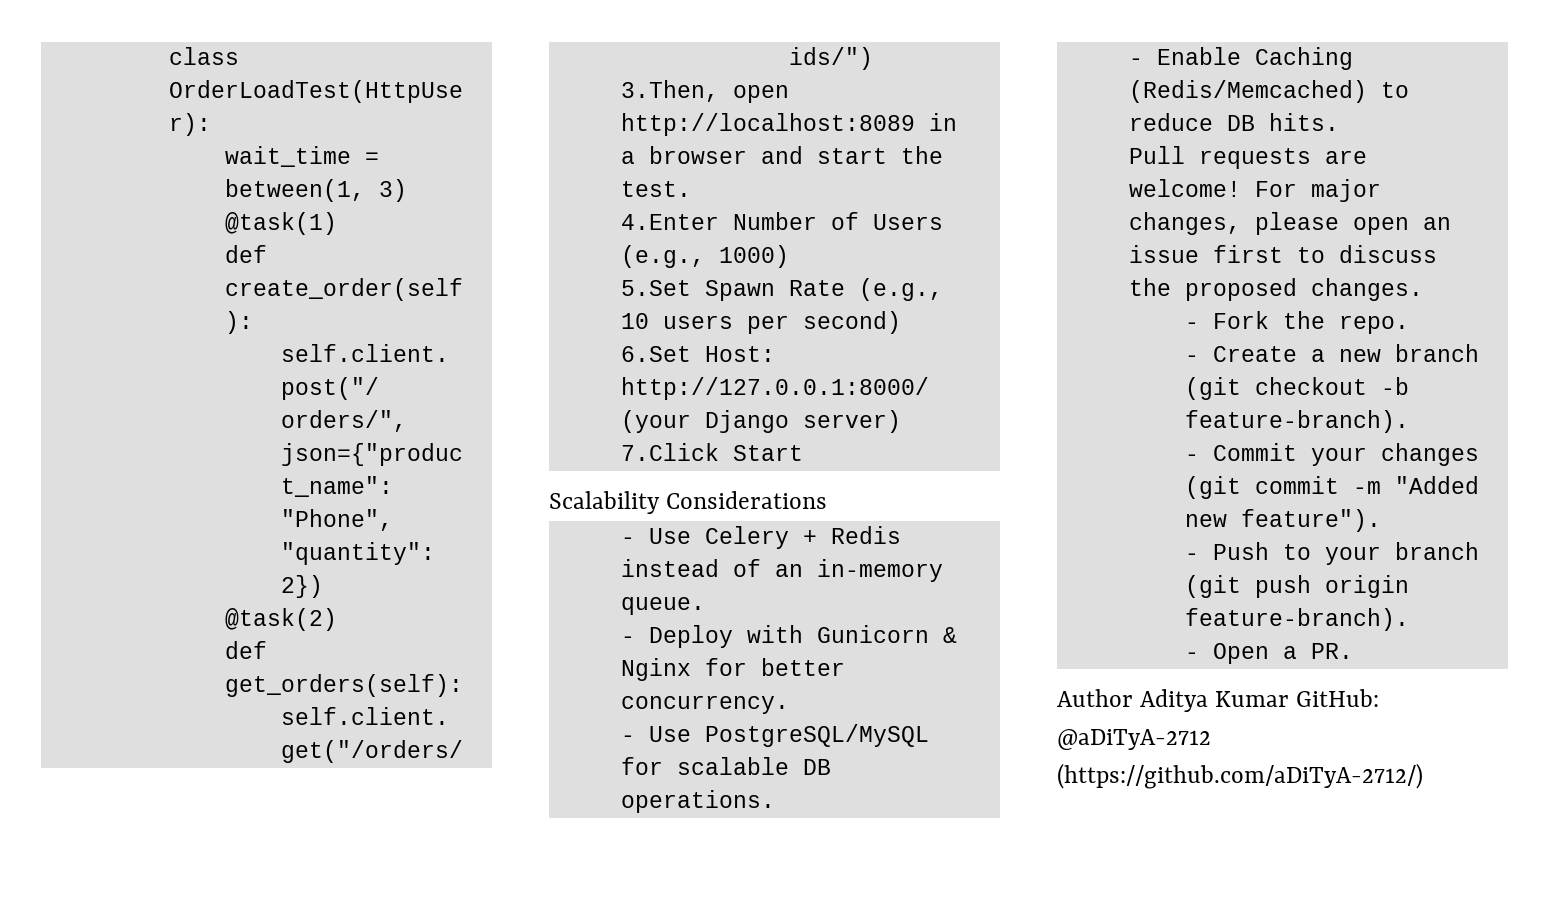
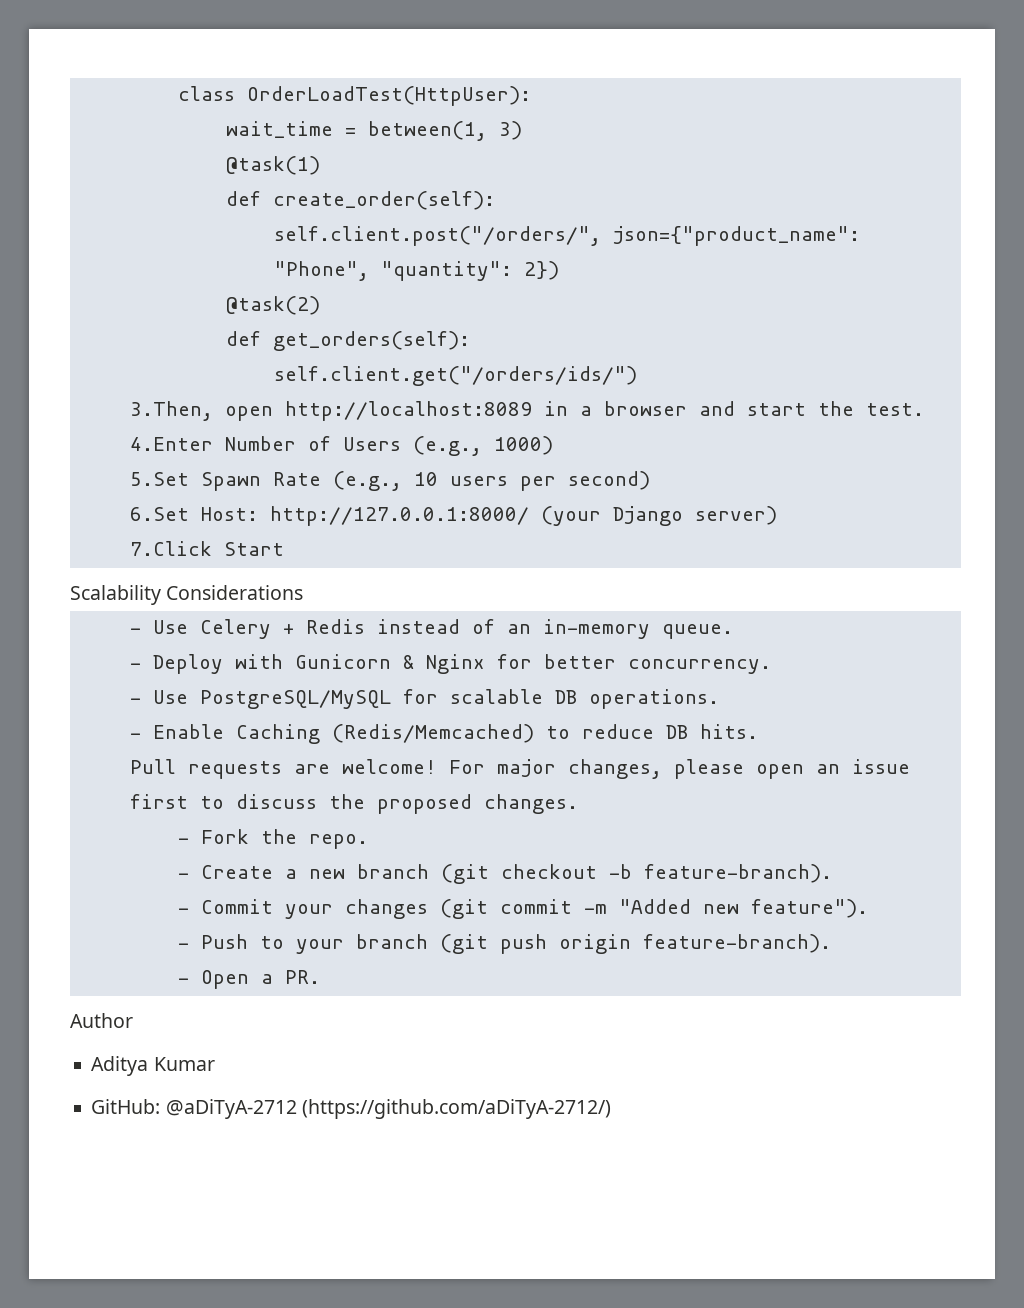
- Author Aditya Kumar GitHub: @aDiTyA-2712 (https://github.com/aDiTyA-2712/)
+ Author
+ Aditya Kumar
+ GitHub: @aDiTyA-2712 (https://github.com/aDiTyA-2712/)

